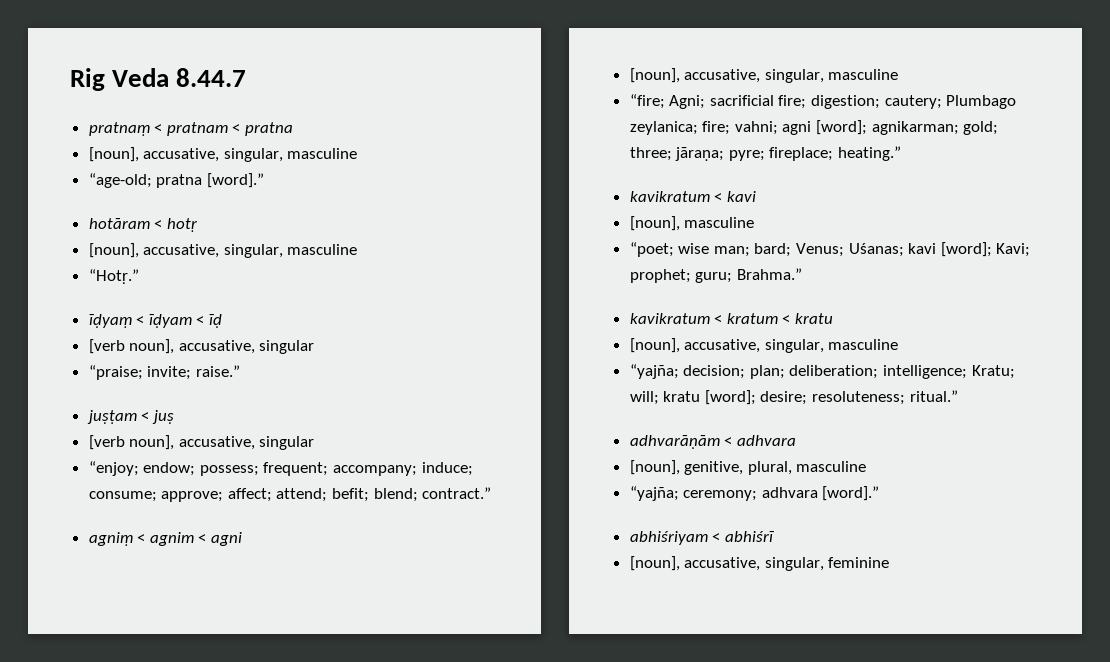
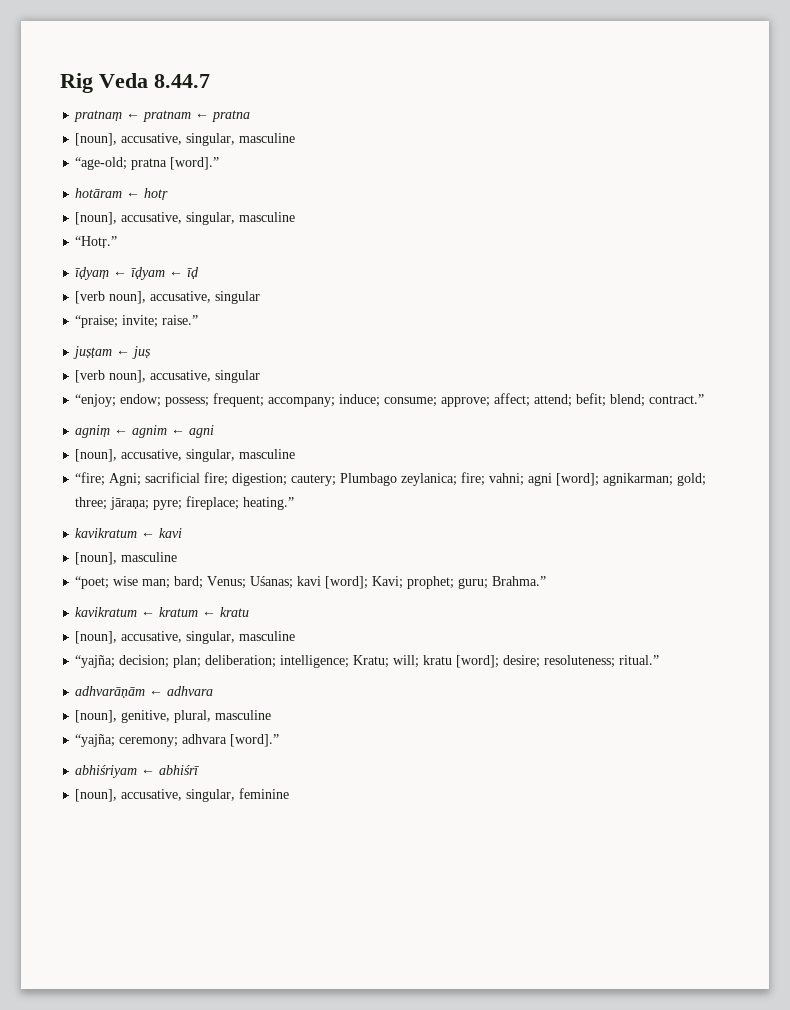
- pratnaṃ < pratnam < pratna
+ pratnaṃ ← pratnam ← pratna
- hotāram < hotṛ
+ hotāram ← hotṛ
- īḍyaṃ < īḍyam < īḍ
+ īḍyaṃ ← īḍyam ← īḍ
- juṣṭam < juṣ
+ juṣṭam ← juṣ
- agniṃ < agnim < agni
+ agniṃ ← agnim ← agni
- kavikratum < kavi
+ kavikratum ← kavi
- kavikratum < kratum < kratu
+ kavikratum ← kratum ← kratu
- adhvarāṇām < adhvara
+ adhvarāṇām ← adhvara
- abhiśriyam < abhiśrī
+ abhiśriyam ← abhiśrī

